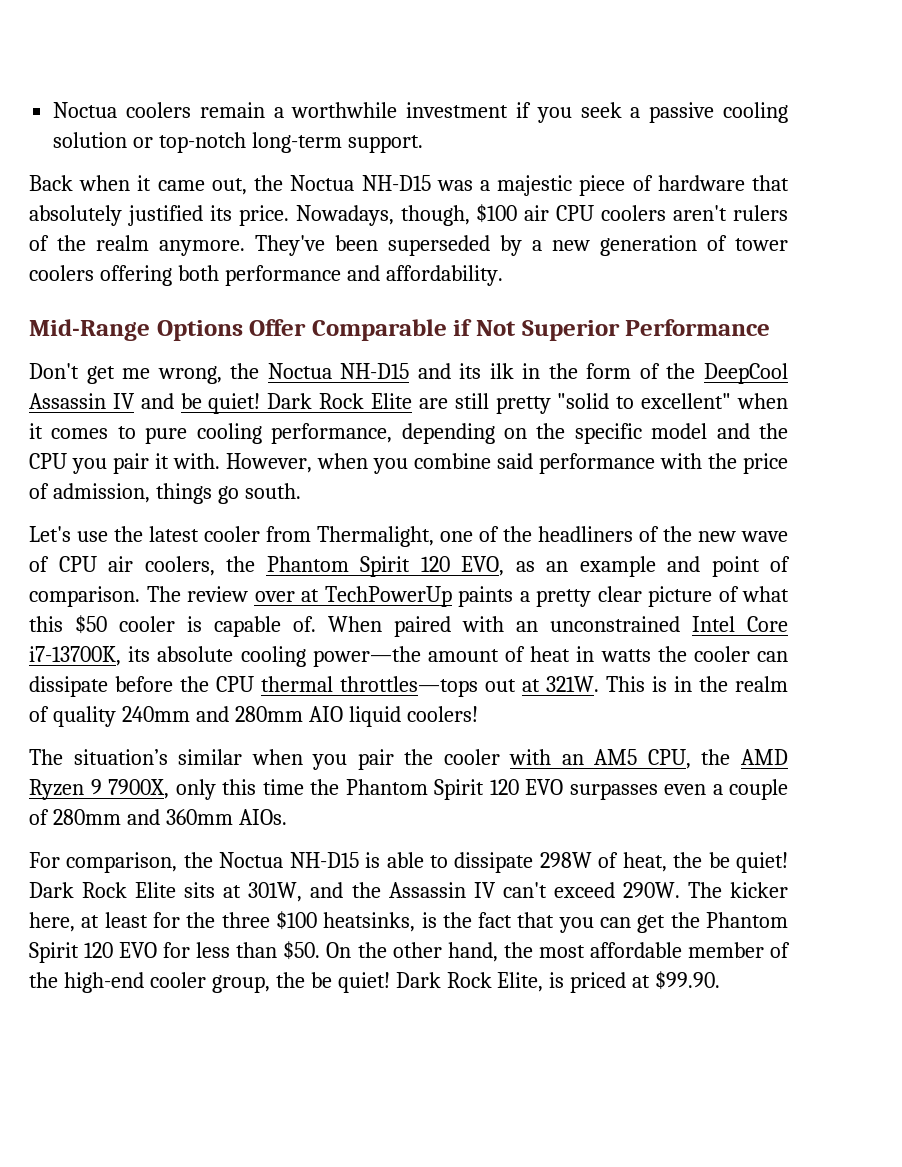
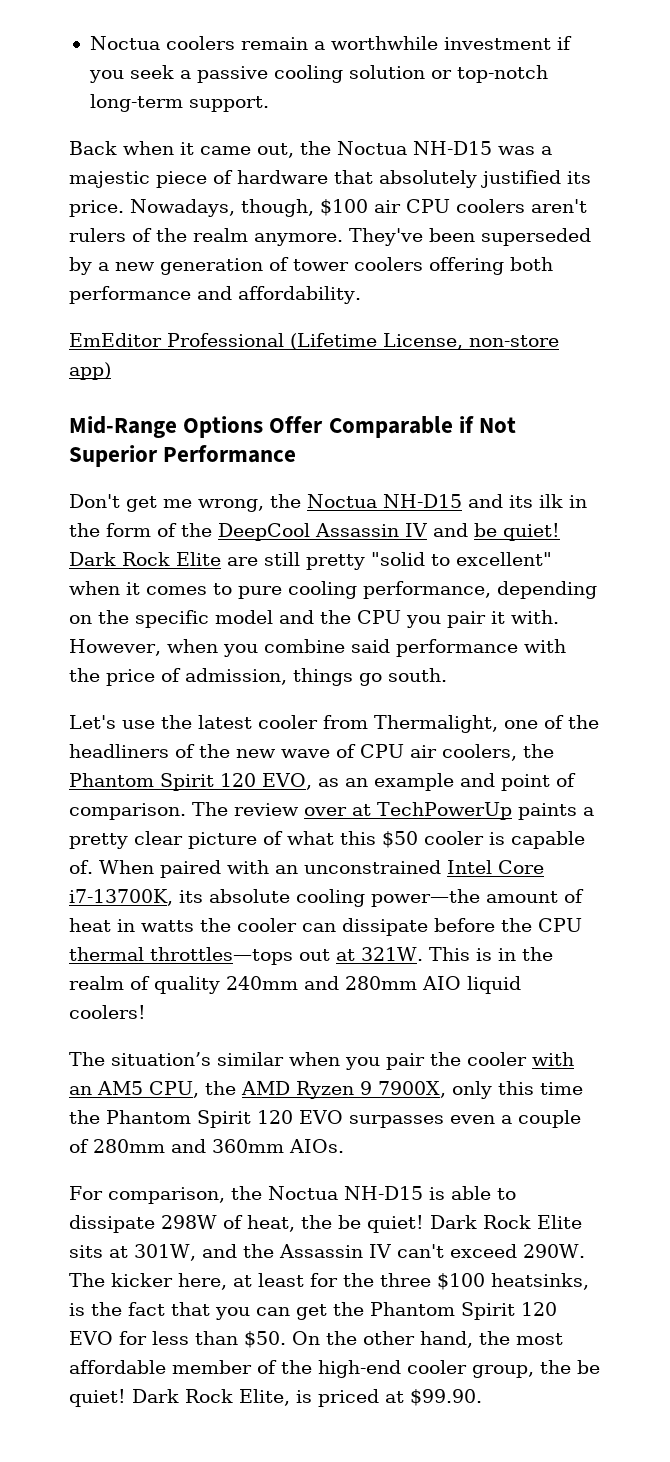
+ EmEditor Professional (Lifetime License, non-store app)

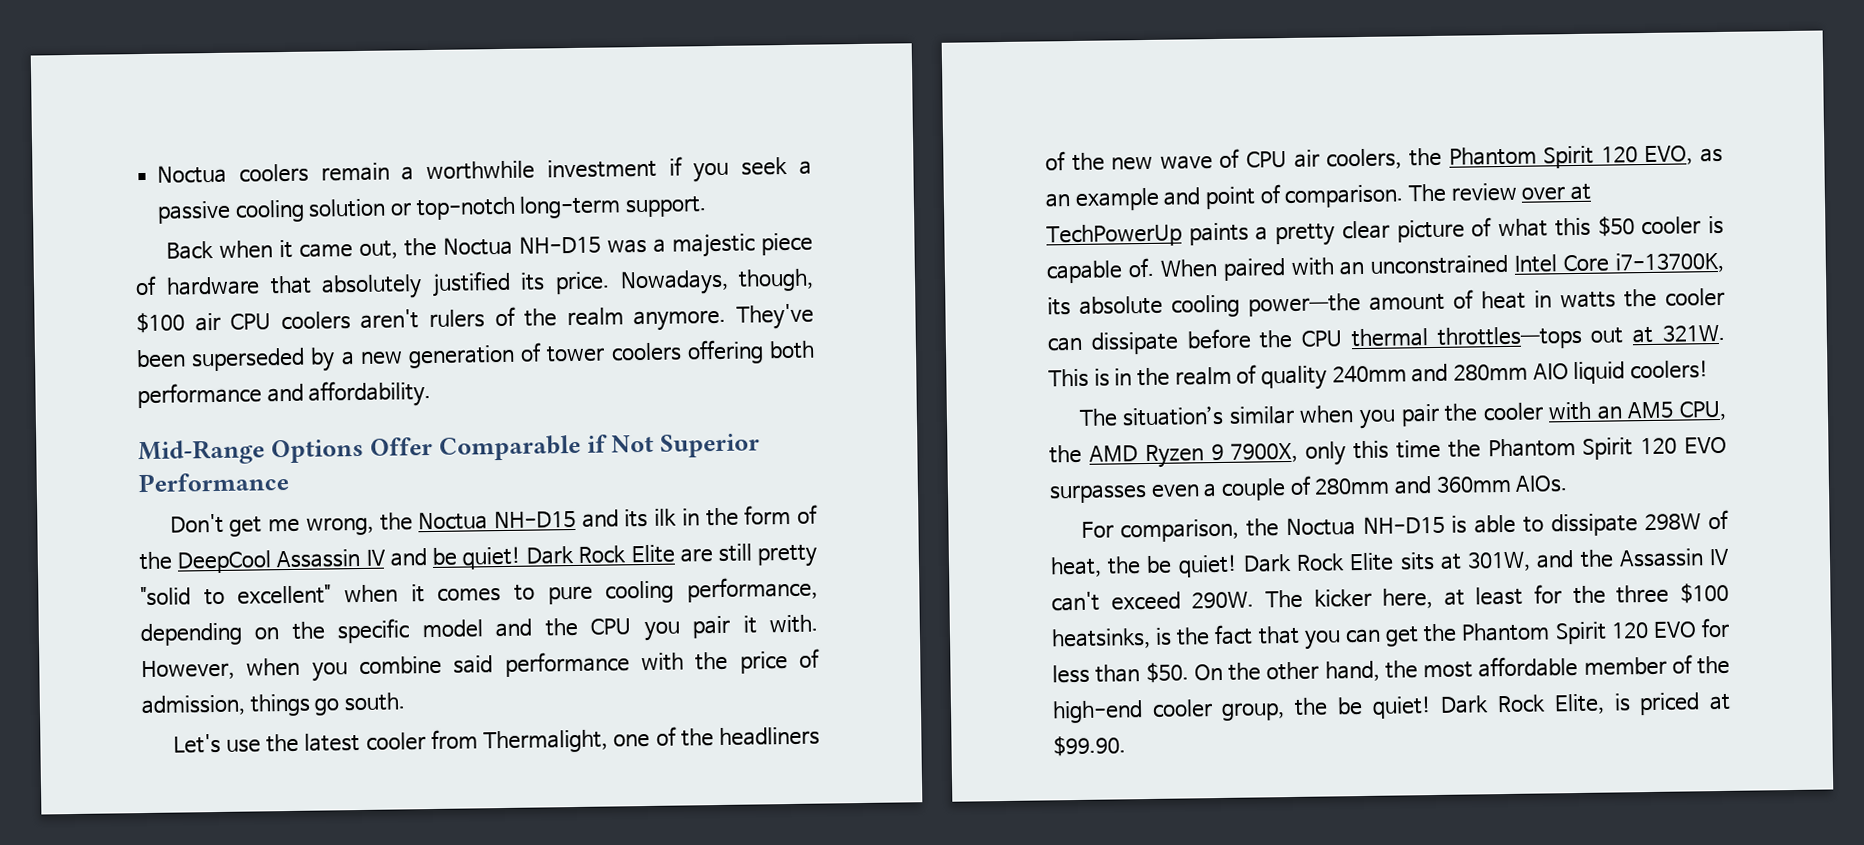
- EmEditor Professional (Lifetime License, non-store app)

